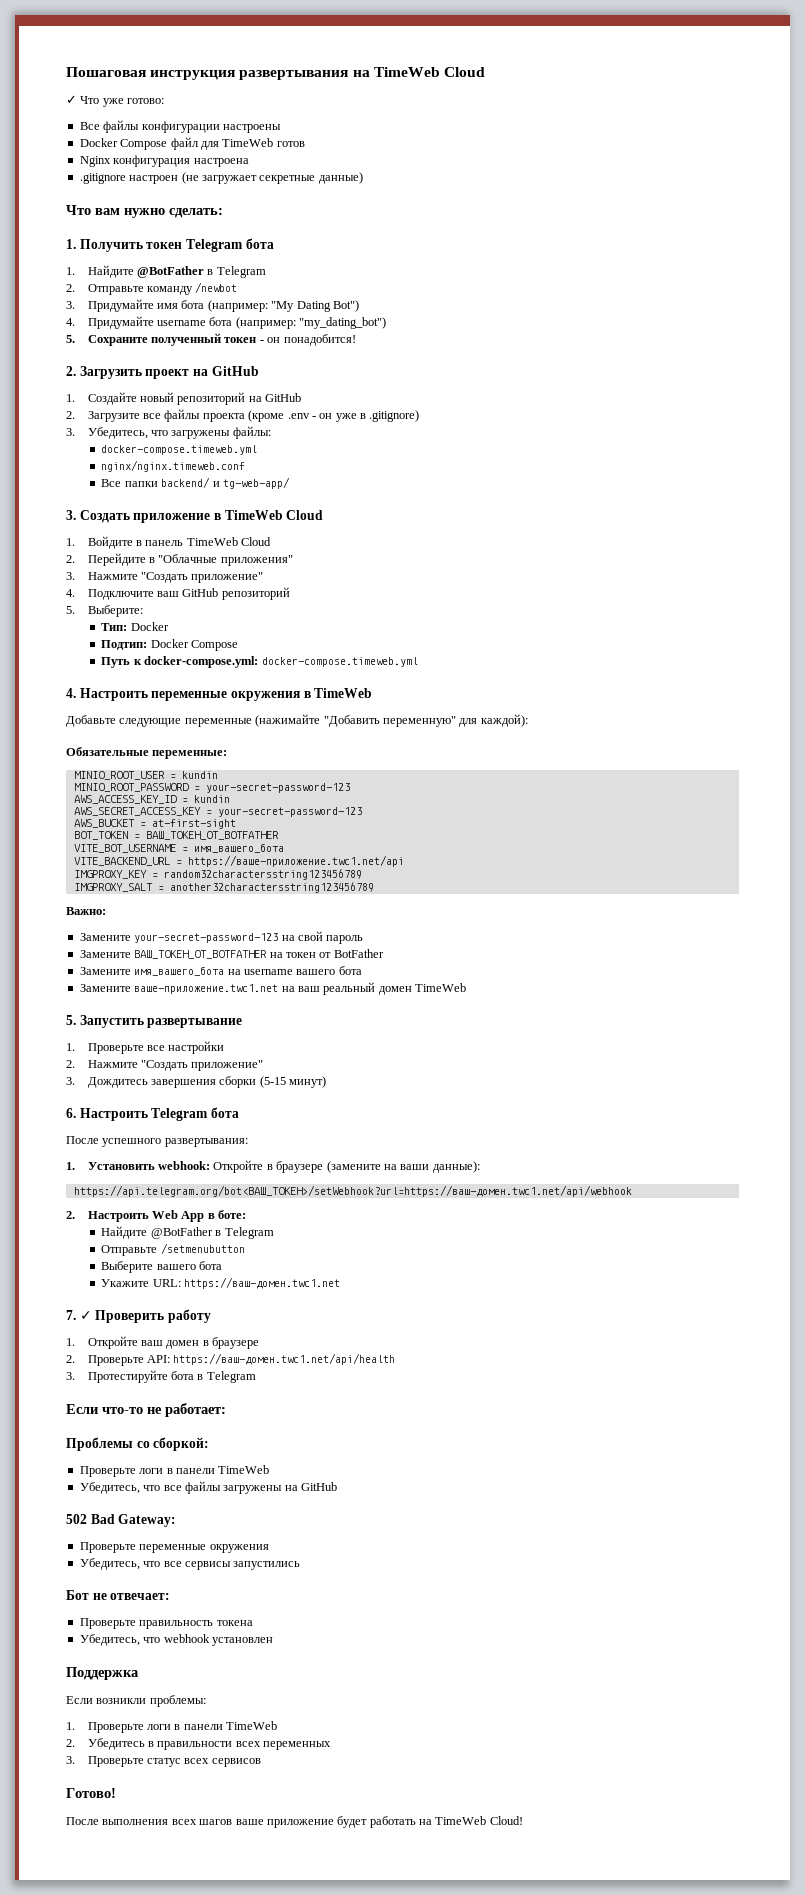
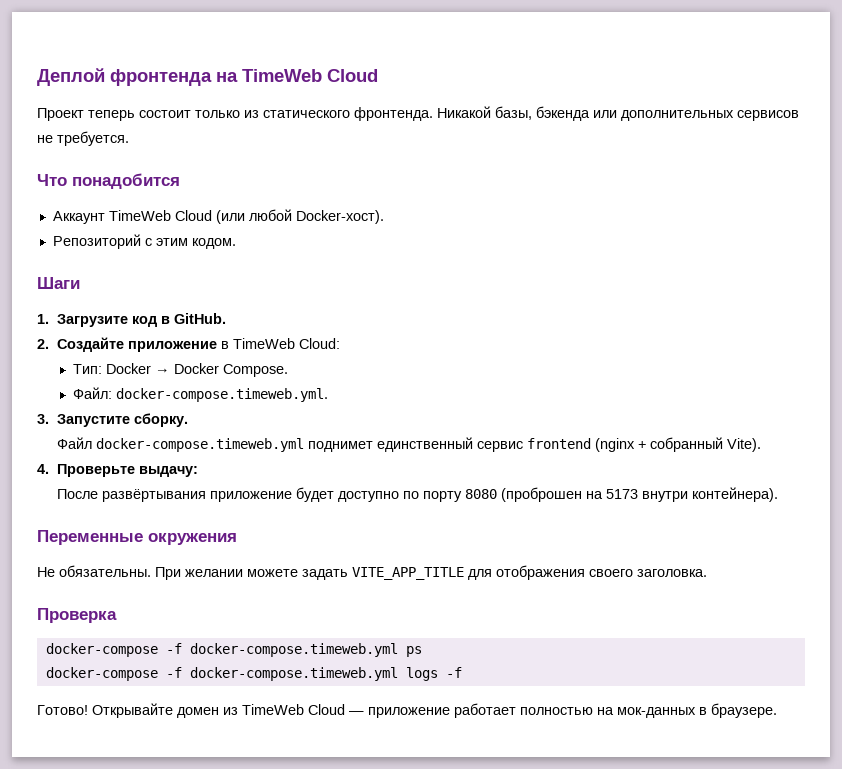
- Пошаговая инструкция развертывания на TimeWeb Cloud
+ Деплой фронтенда на TimeWeb Cloud
- ✓ Что уже готово:
- Все файлы конфигурации настроены
- Docker Compose файл для TimeWeb готов
- Nginx конфигурация настроена
- .gitignore настроен (не загружает секретные данные)
- Что вам нужно сделать:
- 1. Получить токен Telegram бота
- 1. Найдите @BotFather в Telegram
- 2. Отправьте команду /newbot
- 3. Придумайте имя бота (например: "My Dating Bot")
- 4. Придумайте username бота (например: "my_dating_bot")
- 5. Сохраните полученный токен - он понадобится!
- 2. Загрузить проект на GitHub
- 1. Создайте новый репозиторий на GitHub
- 2. Загрузите все файлы проекта (кроме .env - он уже в .gitignore)
- 3. Убедитесь, что загружены файлы:
- docker-compose.timeweb.yml
- nginx/nginx.timeweb.conf
- Все папки backend/ и tg-web-app/
- 3. Создать приложение в TimeWeb Cloud
- 1. Войдите в панель TimeWeb Cloud
- 2. Перейдите в "Облачные приложения"
- 3. Нажмите "Создать приложение"
- 4. Подключите ваш GitHub репозиторий
- 5. Выберите:
- Тип: Docker
- Подтип: Docker Compose
- Путь к docker-compose.yml: docker-compose.timeweb.yml
- 4. Настроить переменные окружения в TimeWeb
- Добавьте следующие переменные (нажимайте "Добавить переменную" для каждой):
- Обязательные переменные:
- MINIO_ROOT_USER = kundin
- MINIO_ROOT_PASSWORD = your-secret-password-123
- AWS_ACCESS_KEY_ID = kundin
- AWS_SECRET_ACCESS_KEY = your-secret-password-123
- AWS_BUCKET = at-first-sight
- BOT_TOKEN = ВАШ_ТОКЕН_ОТ_BOTFATHER
- VITE_BOT_USERNAME = имя_вашего_бота
- VITE_BACKEND_URL = https://ваше-приложение.twc1.net/api
- IMGPROXY_KEY = random32charactersstring123456789
- IMGPROXY_SALT = another32charactersstring123456789
- Важно:
- Замените your-secret-password-123 на свой пароль
- Замените ВАШ_ТОКЕН_ОТ_BOTFATHER на токен от BotFather
- Замените имя_вашего_бота на username вашего бота
- Замените ваше-приложение.twc1.net на ваш реальный домен TimeWeb
- 5. Запустить развертывание
- 1. Проверьте все настройки
- 2. Нажмите "Создать приложение"
- 3. Дождитесь завершения сборки (5-15 минут)
- 6. Настроить Telegram бота
- После успешного развертывания:
- 1. Установить webhook: Откройте в браузере (замените на ваши данные):
- https://api.telegram.org/bot<ВАШ_ТОКЕН>/setWebhook?url=https://ваш-домен.twc1.net/api/webhook
- 2. Настроить Web App в боте:
- Найдите @BotFather в Telegram
- Отправьте /setmenubutton
- Выберите вашего бота
- Укажите URL: https://ваш-домен.twc1.net
- 7. ✓ Проверить работу
- 1. Откройте ваш домен в браузере
- 2. Проверьте API: https://ваш-домен.twc1.net/api/health
- 3. Протестируйте бота в Telegram
- Если что-то не работает:
- Проблемы со сборкой:
- Проверьте логи в панели TimeWeb
- Убедитесь, что все файлы загружены на GitHub
- 502 Bad Gateway:
- Проверьте переменные окружения
- Убедитесь, что все сервисы запустились
- Бот не отвечает:
- Проверьте правильность токена
- Убедитесь, что webhook установлен
- Поддержка
- Если возникли проблемы:
- 1. Проверьте логи в панели TimeWeb
- 2. Убедитесь в правильности всех переменных
- 3. Проверьте статус всех сервисов
- Готово!
- После выполнения всех шагов ваше приложение будет работать на TimeWeb Cloud!
+ Проект теперь состоит только из статического фронтенда. Никакой базы, бэкенда или дополнительных сервисов не требуется.
+ Что понадобится
+ Аккаунт TimeWeb Cloud (или любой Docker-хост).
+ Репозиторий с этим кодом.
+ Шаги
+ 1. Загрузите код в GitHub.
+ 2. Создайте приложение в TimeWeb Cloud:
+ Тип: Docker → Docker Compose.
+ Файл: docker-compose.timeweb.yml.
+ 3. Запустите сборку.
+ Файл docker-compose.timeweb.yml поднимет единственный сервис frontend (nginx + собранный Vite).
+ 4. Проверьте выдачу:
+ После развёртывания приложение будет доступно по порту 8080 (проброшен на 5173 внутри контейнера).
+ Переменные окружения
+ Не обязательны. При желании можете задать VITE_APP_TITLE для отображения своего заголовка.
+ Проверка
+ docker-compose -f docker-compose.timeweb.yml ps
+ docker-compose -f docker-compose.timeweb.yml logs -f
+ Готово! Открывайте домен из TimeWeb Cloud — приложение работает полностью на мок-данных в браузере.

